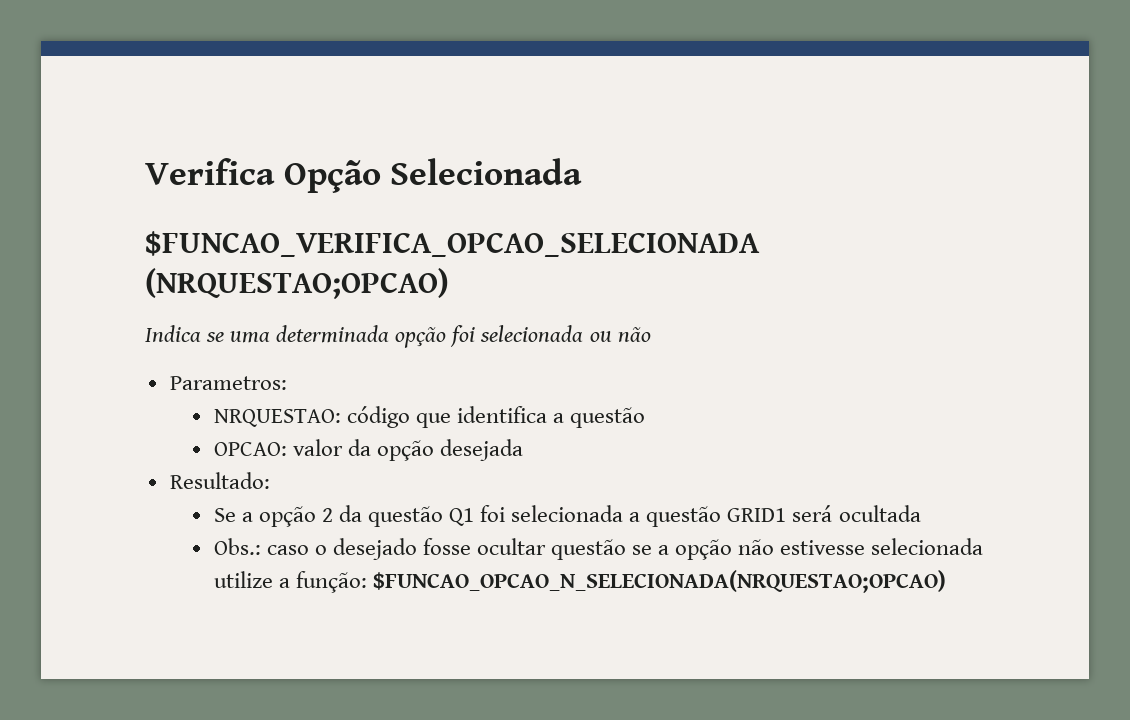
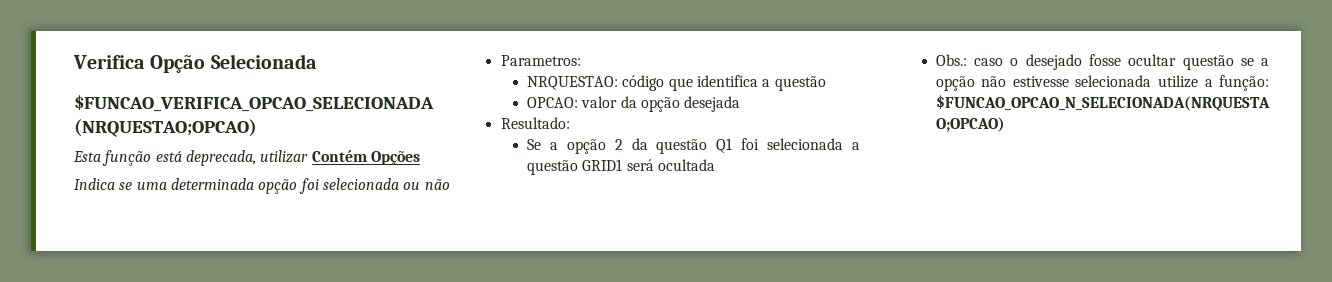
+ Esta função está deprecada, utilizar Contém Opções

